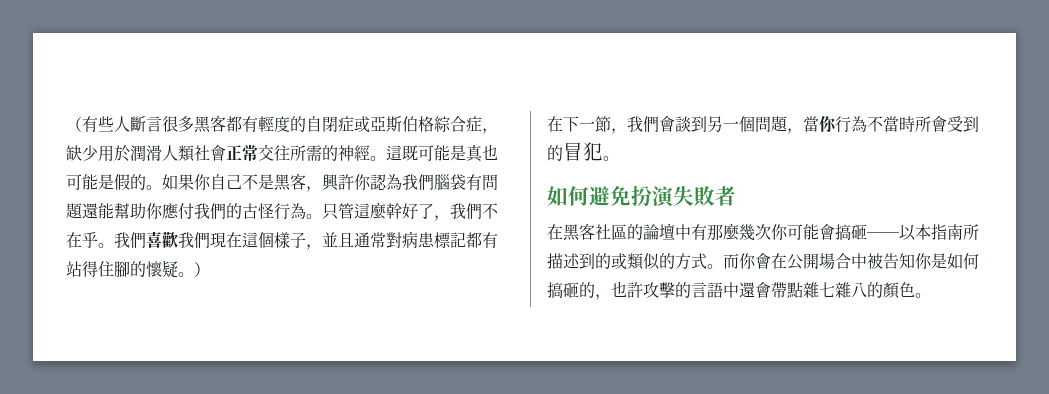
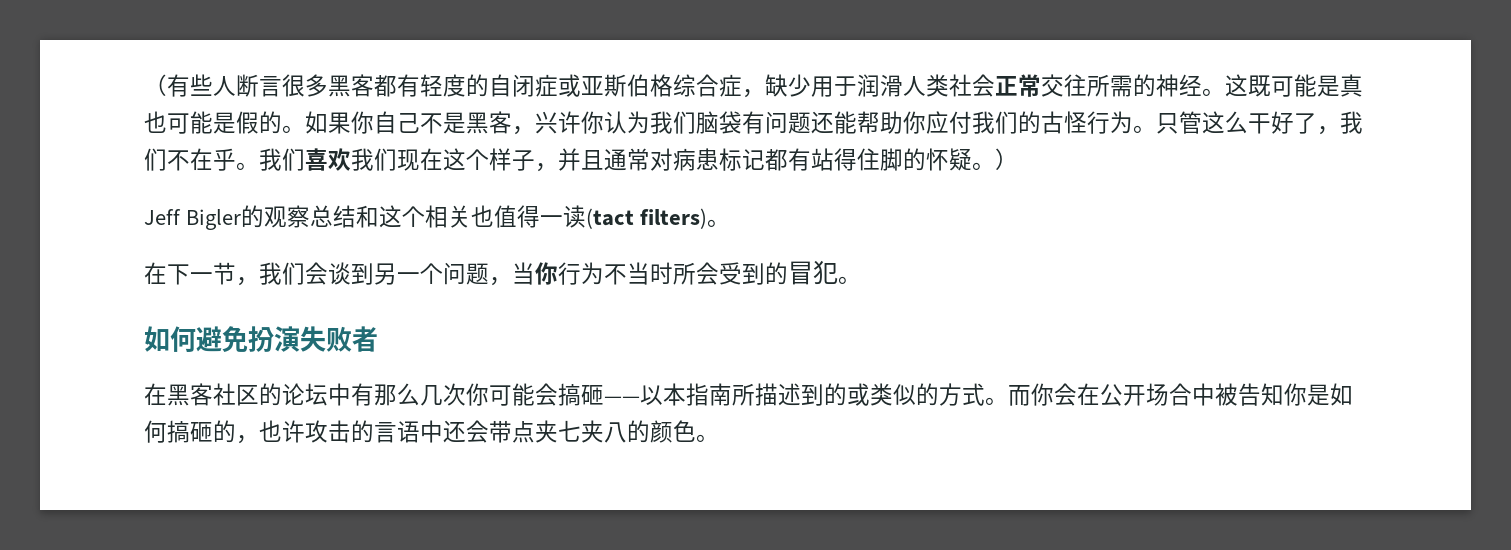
- （有些人斷言很多黑客都有輕度的自閉症或亞斯伯格綜合症，缺少用於潤滑人類社會正常交往所需的神經。這既可能是真也可能是假的。
+ （有些人断言很多黑客都有轻度的自闭症或亚斯伯格综合症，缺少用于润滑人类社会正常交往所需的神经。这既可能是真也可能是假的。
- 如果你自己不是黑客，興許你認為我們腦袋有問題還能幫助你應付我們的古怪行為。只管這麼幹好了，我們不在乎。
+ 如果你自己不是黑客，兴许你认为我们脑袋有问题还能帮助你应付我们的古怪行为。只管这么干好了，我们不在乎。
- 我們喜歡我們現在這個樣子，並且通常對病患標記都有站得住腳的懷疑。）
+ 我们喜欢我们现在这个样子，并且通常对病患标记都有站得住脚的怀疑。）
- 在下一節，我們會談到另一個問題，當你行為不當時所會受到的冒犯。
+ Jeff Bigler的观察总结和这个相关也值得一读(tact filters)。
+ 在下一节，我们会谈到另一个问题，当你行为不当时所会受到的冒犯。
- 如何避免扮演失敗者
+ 如何避免扮演失败者
- 在黑客社區的論壇中有那麼幾次你可能會搞砸──以本指南所描述到的或類似的方式。
+ 在黑客社区的论坛中有那么几次你可能会搞砸——以本指南所描述到的或类似的方式。
- 而你會在公開場合中被告知你是如何搞砸的，也許攻擊的言語中還會帶點雜七雜八的顏色。
+ 而你会在公开场合中被告知你是如何搞砸的，也许攻击的言语中还会带点夹七夹八的颜色。

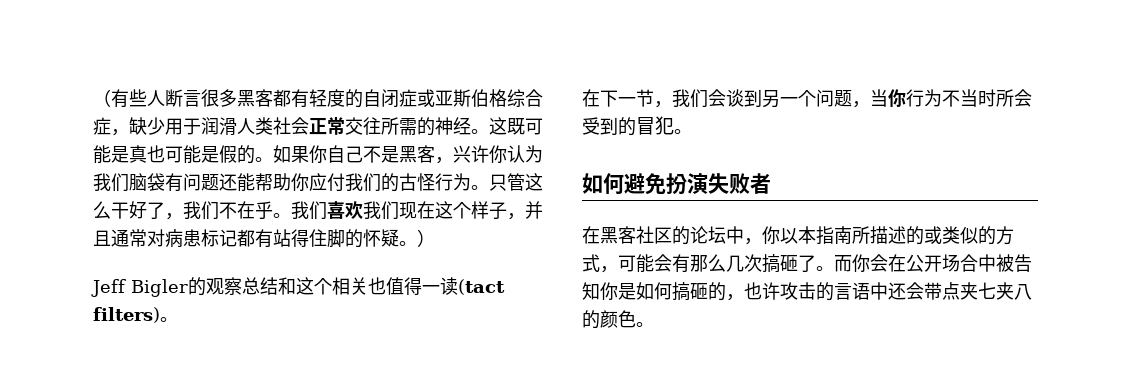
- 在黑客社区的论坛中有那么几次你可能会搞砸——以本指南所描述到的或类似的方式。
+ 在黑客社区的论坛中，你以本指南所描述的或类似的方式，可能会有那么几次搞砸了。

